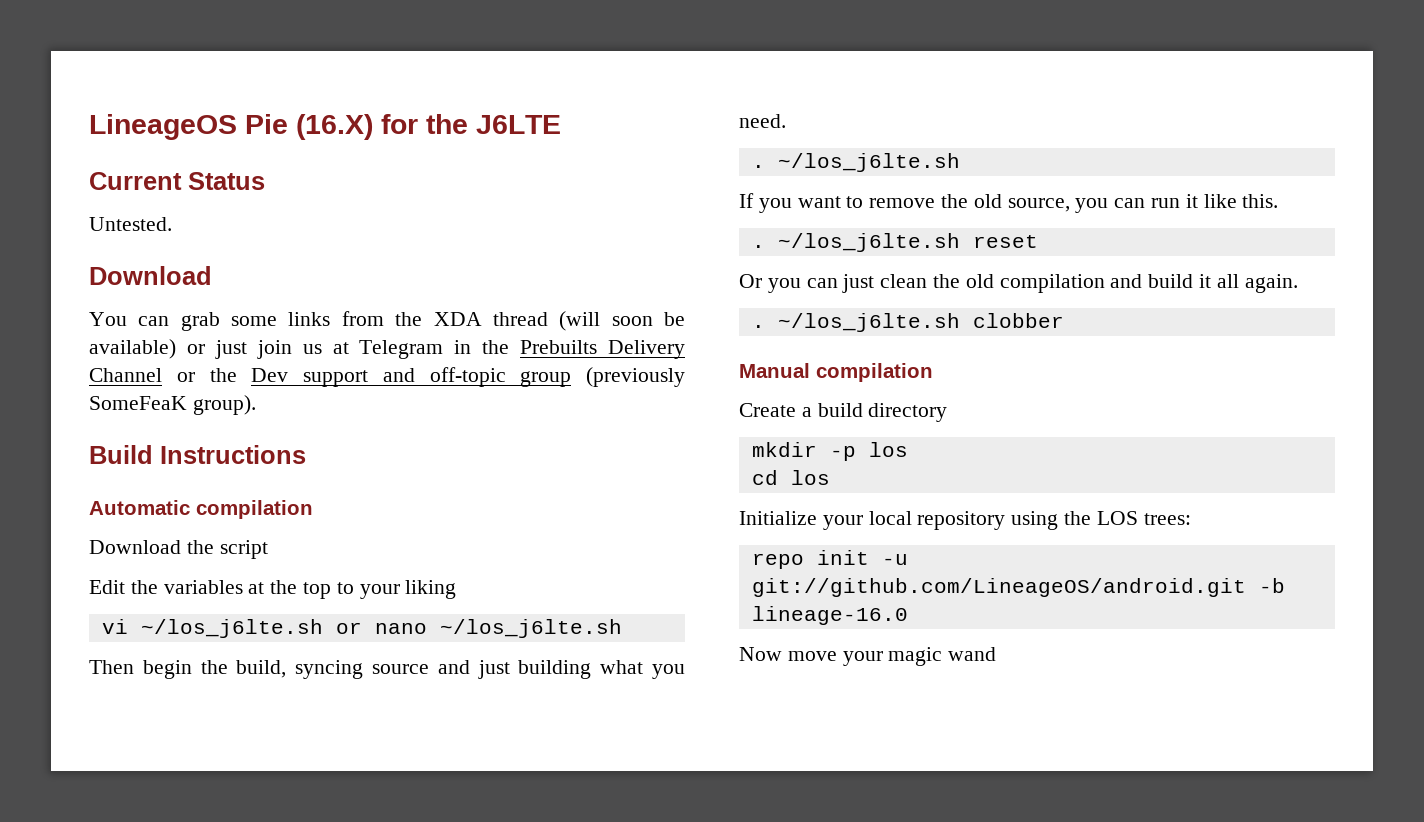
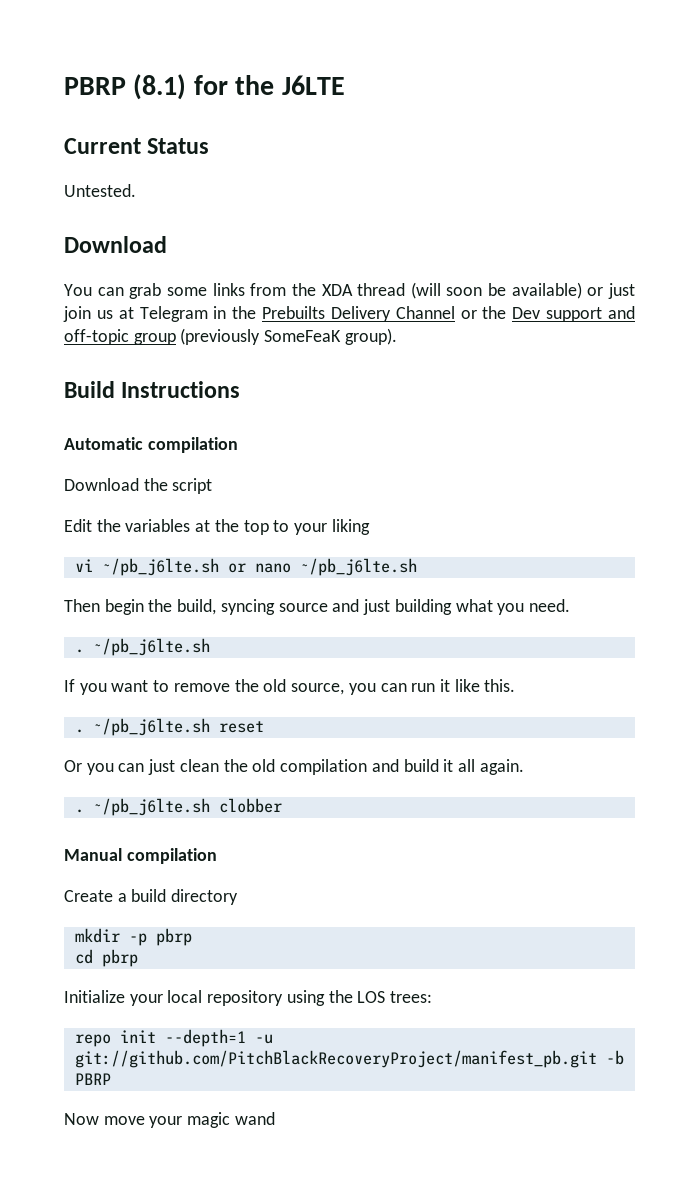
- LineageOS Pie (16.X) for the J6LTE
+ PBRP (8.1) for the J6LTE
- vi ~/los_j6lte.sh or nano ~/los_j6lte.sh
+ vi ~/pb_j6lte.sh or nano ~/pb_j6lte.sh
  Then begin the build, syncing source and just building what you need.
- . ~/los_j6lte.sh
+ . ~/pb_j6lte.sh
- ~/los_j6lte.sh reset
+ ~/pb_j6lte.sh reset
- ~/los_j6lte.sh clobber
+ ~/pb_j6lte.sh clobber
- mkdir -p los
+ mkdir -p pbrp
- cd los
+ cd pbrp
- repo init -u git://github.com/LineageOS/android.git -b lineage-16.0
+ repo init --depth=1 -u git://github.com/PitchBlackRecoveryProject/manifest_pb.git -b PBRP

